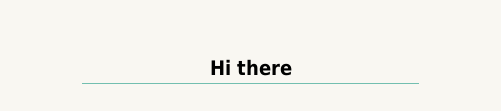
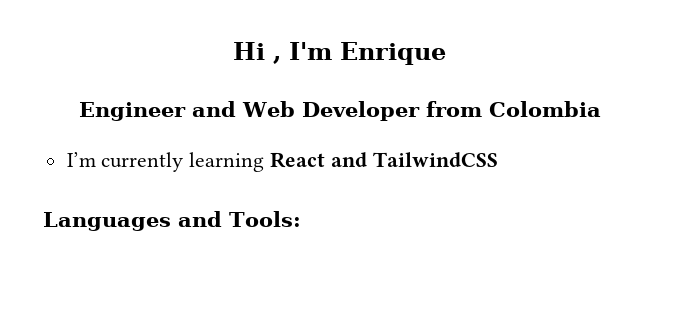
- Hi there
+ Hi , I'm Enrique
+ Engineer and Web Developer from Colombia
+ I’m currently learning React and TailwindCSS
+ Languages and Tools:

